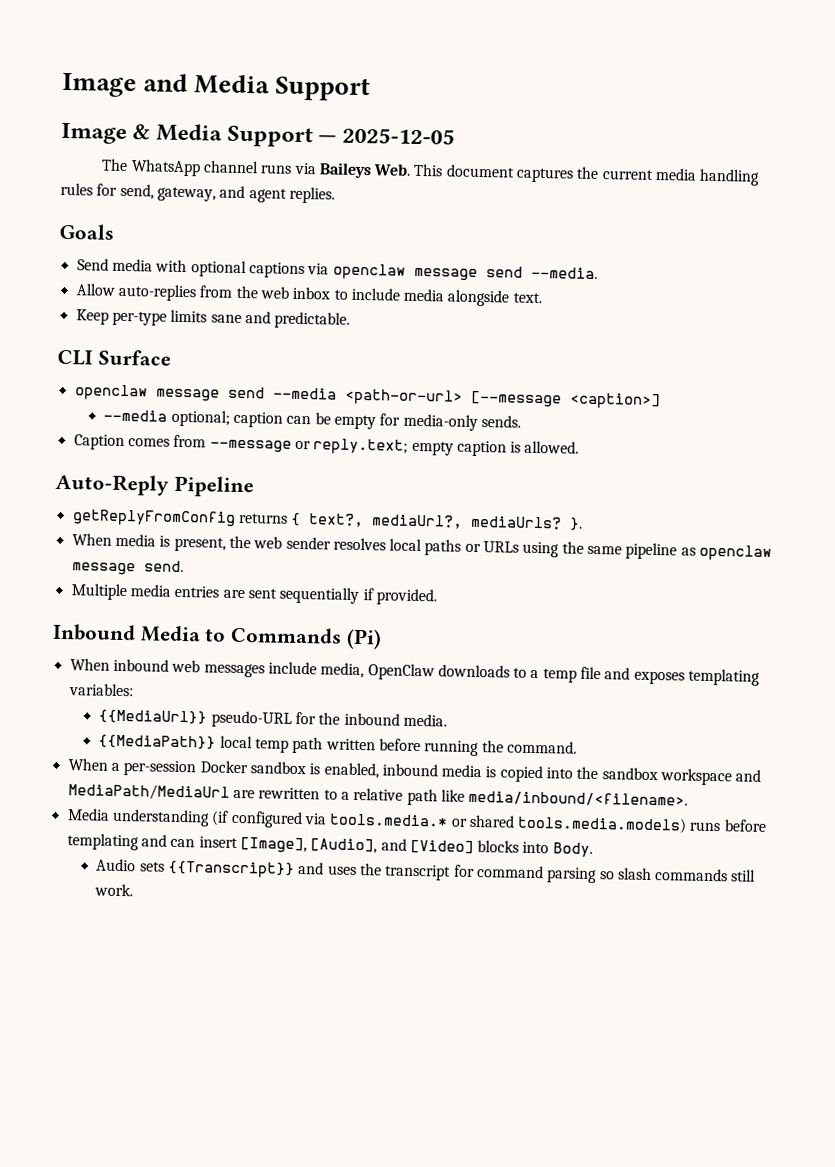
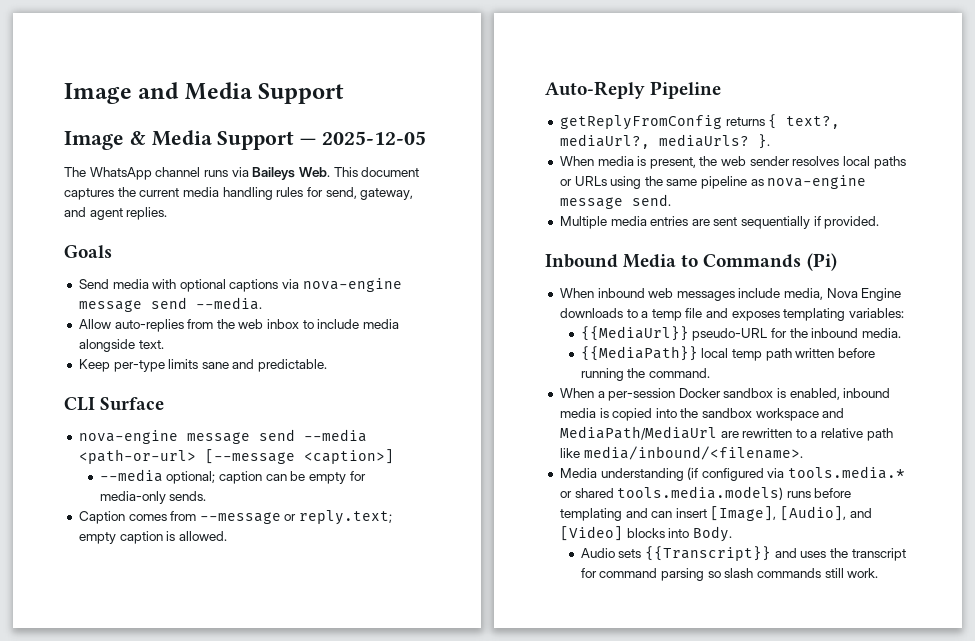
- Send media with optional captions via openclaw message send --media.
+ Send media with optional captions via nova-engine message send --media.
- openclaw message send --media <path-or-url> [--message <caption>]
+ nova-engine message send --media <path-or-url> [--message <caption>]
- When media is present, the web sender resolves local paths or URLs using the same pipeline as openclaw message send.
+ When media is present, the web sender resolves local paths or URLs using the same pipeline as nova-engine message send.
- When inbound web messages include media, OpenClaw downloads to a temp file and exposes templating variables:
+ When inbound web messages include media, Nova Engine downloads to a temp file and exposes templating variables:

